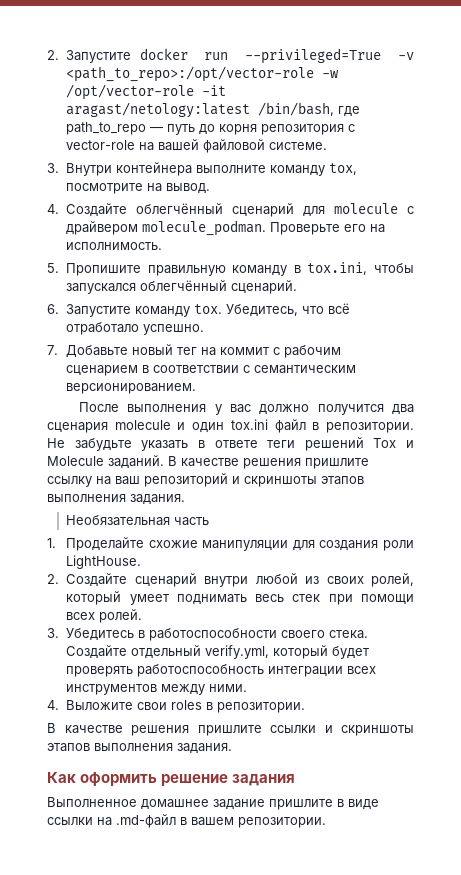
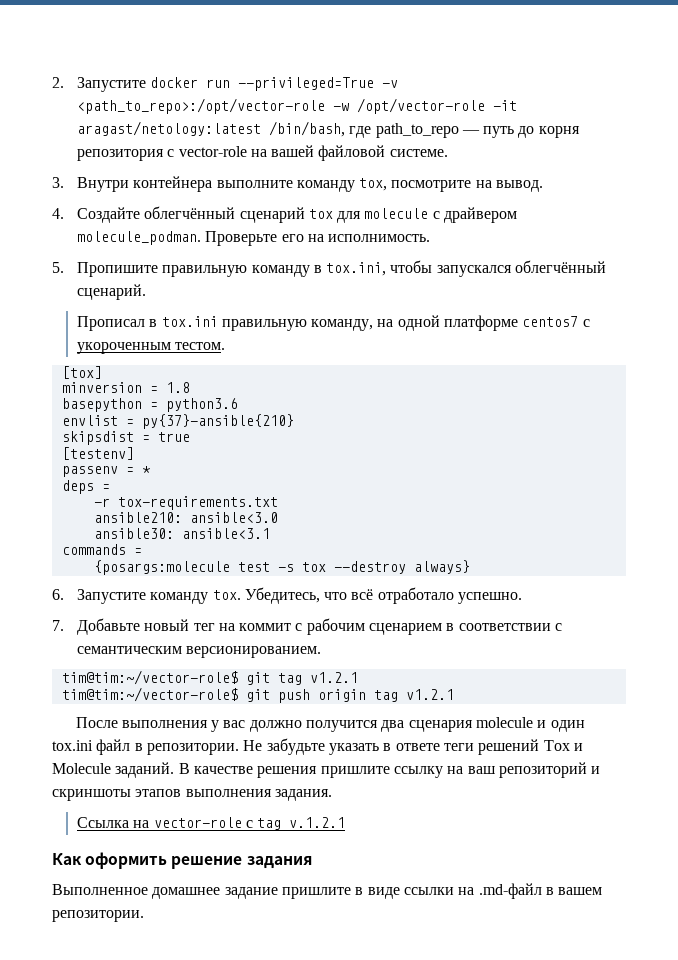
- 4. Создайте облегчённый сценарий для molecule с драйвером molecule_podman.
+ 4. Создайте облегчённый сценарий tox для molecule с драйвером molecule_podman.
+ Прописал в tox.ini правильную команду, на одной платформе centos7 с укороченным тестом.
+ [tox]
+ minversion = 1.8
+ basepython = python3.6
+ envlist = py{37}-ansible{210}
+ skipsdist = true
+ [testenv]
+ passenv = *
+ deps =
+ -r tox-requirements.txt
+ ansible210: ansible<3.0
+ ansible30: ansible<3.1
+ commands =
+ {posargs:molecule test -s tox --destroy always}
+ tim@tim:~/vector-role$ git tag v1.2.1
+ tim@tim:~/vector-role$ git push origin tag v1.2.1
- Необязательная часть
- 1. Проделайте схожие манипуляции для создания роли LightHouse.
- 2. Создайте сценарий внутри любой из своих ролей, который умеет поднимать весь стек при помощи всех ролей.
- 3. Убедитесь в работоспособности своего стека. Создайте отдельный verify.yml, который будет проверять работоспособность интеграции всех инструментов между ними.
- 4. Выложите свои roles в репозитории.
- В качестве решения пришлите ссылки и скриншоты этапов выполнения задания.
+ Ссылка на vector-role с tag v.1.2.1

